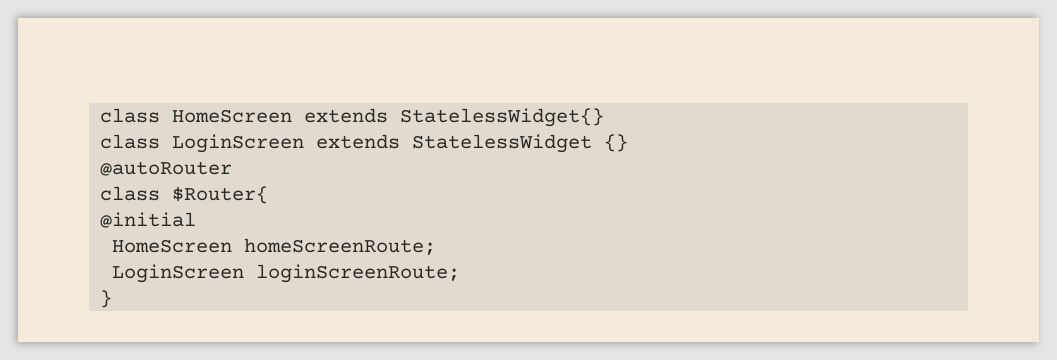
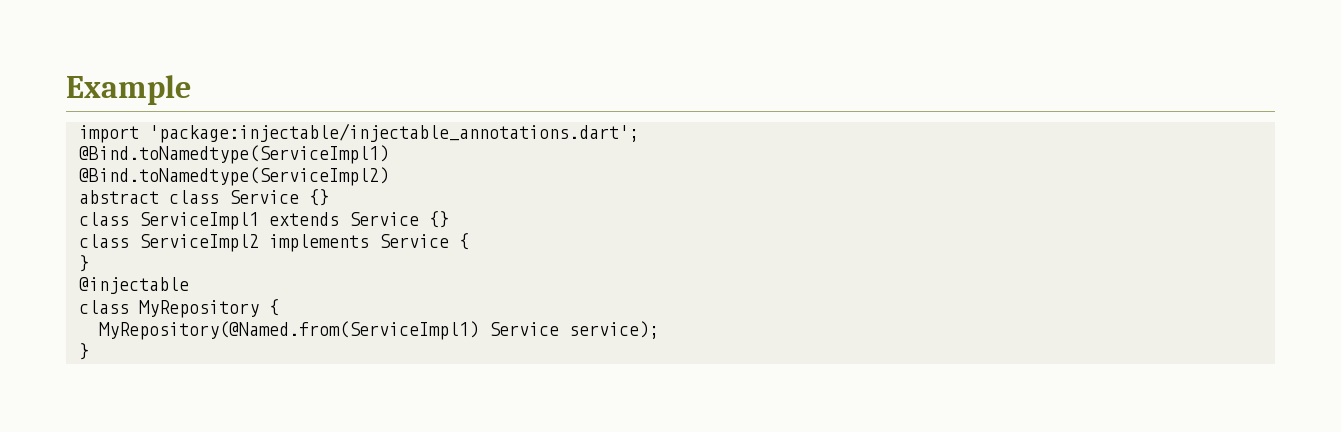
- class HomeScreen extends StatelessWidget{}
- class LoginScreen extends StatelessWidget {}
- @autoRouter
- class $Router{
- @initial
- HomeScreen homeScreenRoute;
- LoginScreen loginScreenRoute;
+ Example
+ import 'package:injectable/injectable_annotations.dart';
+ @Bind.toNamedtype(ServiceImpl1)
+ @Bind.toNamedtype(ServiceImpl2)
+ abstract class Service {}
+ class ServiceImpl1 extends Service {}
+ class ServiceImpl2 implements Service {
+ }
+ @injectable
+ class MyRepository {
+ MyRepository(@Named.from(ServiceImpl1) Service service);

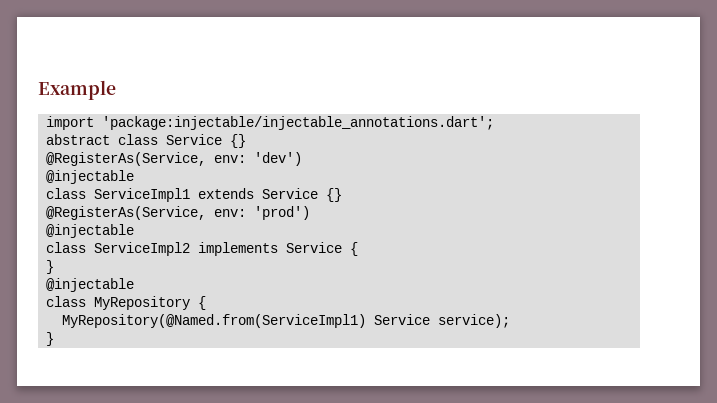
- @Bind.toNamedtype(ServiceImpl1)
- @Bind.toNamedtype(ServiceImpl2)
+ @RegisterAs(Service, env: 'dev')
+ @injectable
+ @RegisterAs(Service, env: 'prod')
+ @injectable

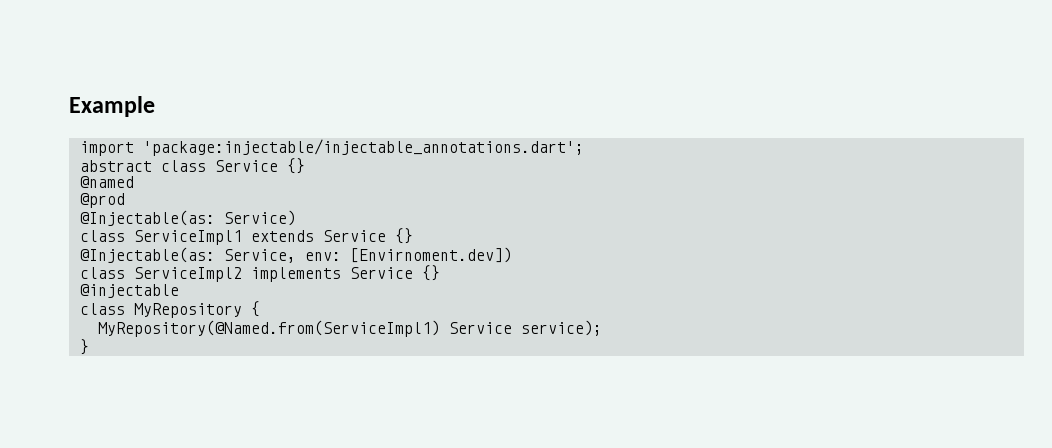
- @RegisterAs(Service, env: 'dev')
- @injectable
+ @named
+ @prod
+ @Injectable(as: Service)
- @RegisterAs(Service, env: 'prod')
- @injectable
+ @Injectable(as: Service, env: [Envirnoment.dev])
- class ServiceImpl2 implements Service {
- }
+ class ServiceImpl2 implements Service {}

